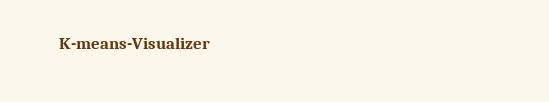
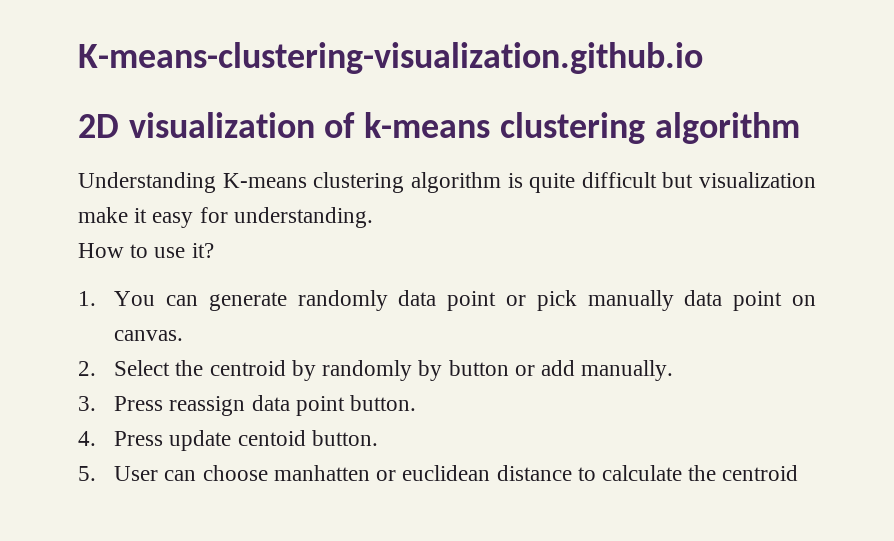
- K-means-Visualizer
+ K-means-clustering-visualization.github.io
+ 2D visualization of k-means clustering algorithm
+ Understanding K-means clustering algorithm is quite difficult but visualization make it easy for understanding.
+ How to use it?
+ 1. You can generate randomly data point or pick manually data point on canvas.
+ 2. Select the centroid by randomly by button or add manually.
+ 3. Press reassign data point button.
+ 4. Press update centoid button.
+ 5. User can choose manhatten or euclidean distance to calculate the centroid

